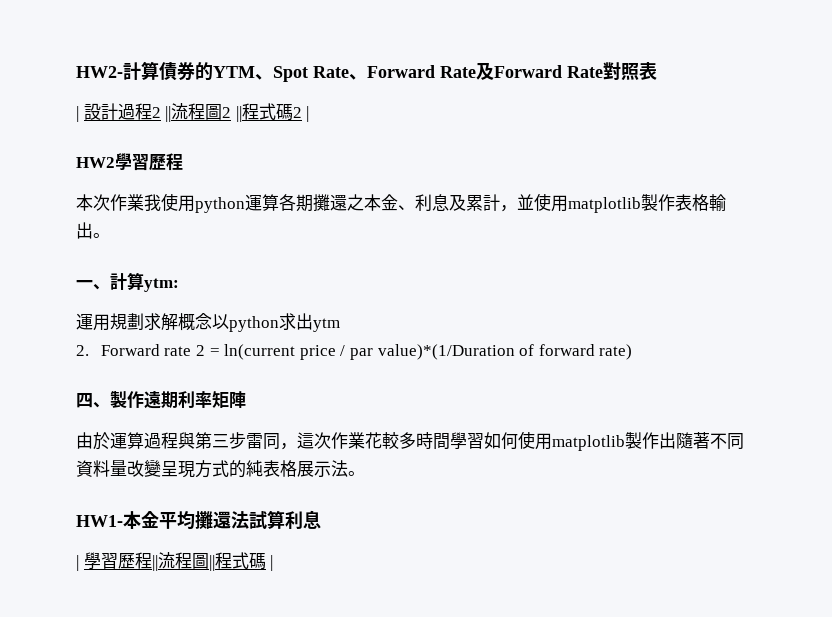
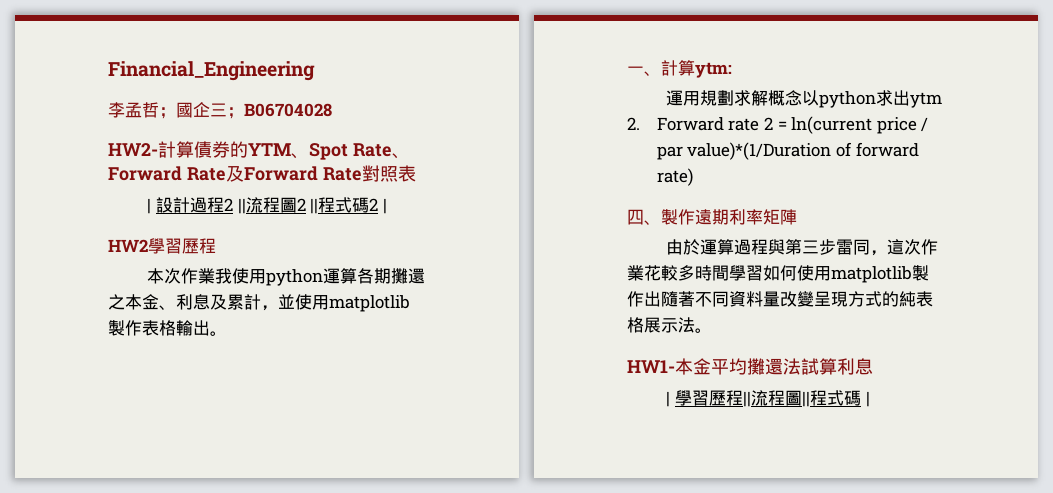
+ Financial_Engineering
+ 李孟哲；國企三；B06704028

